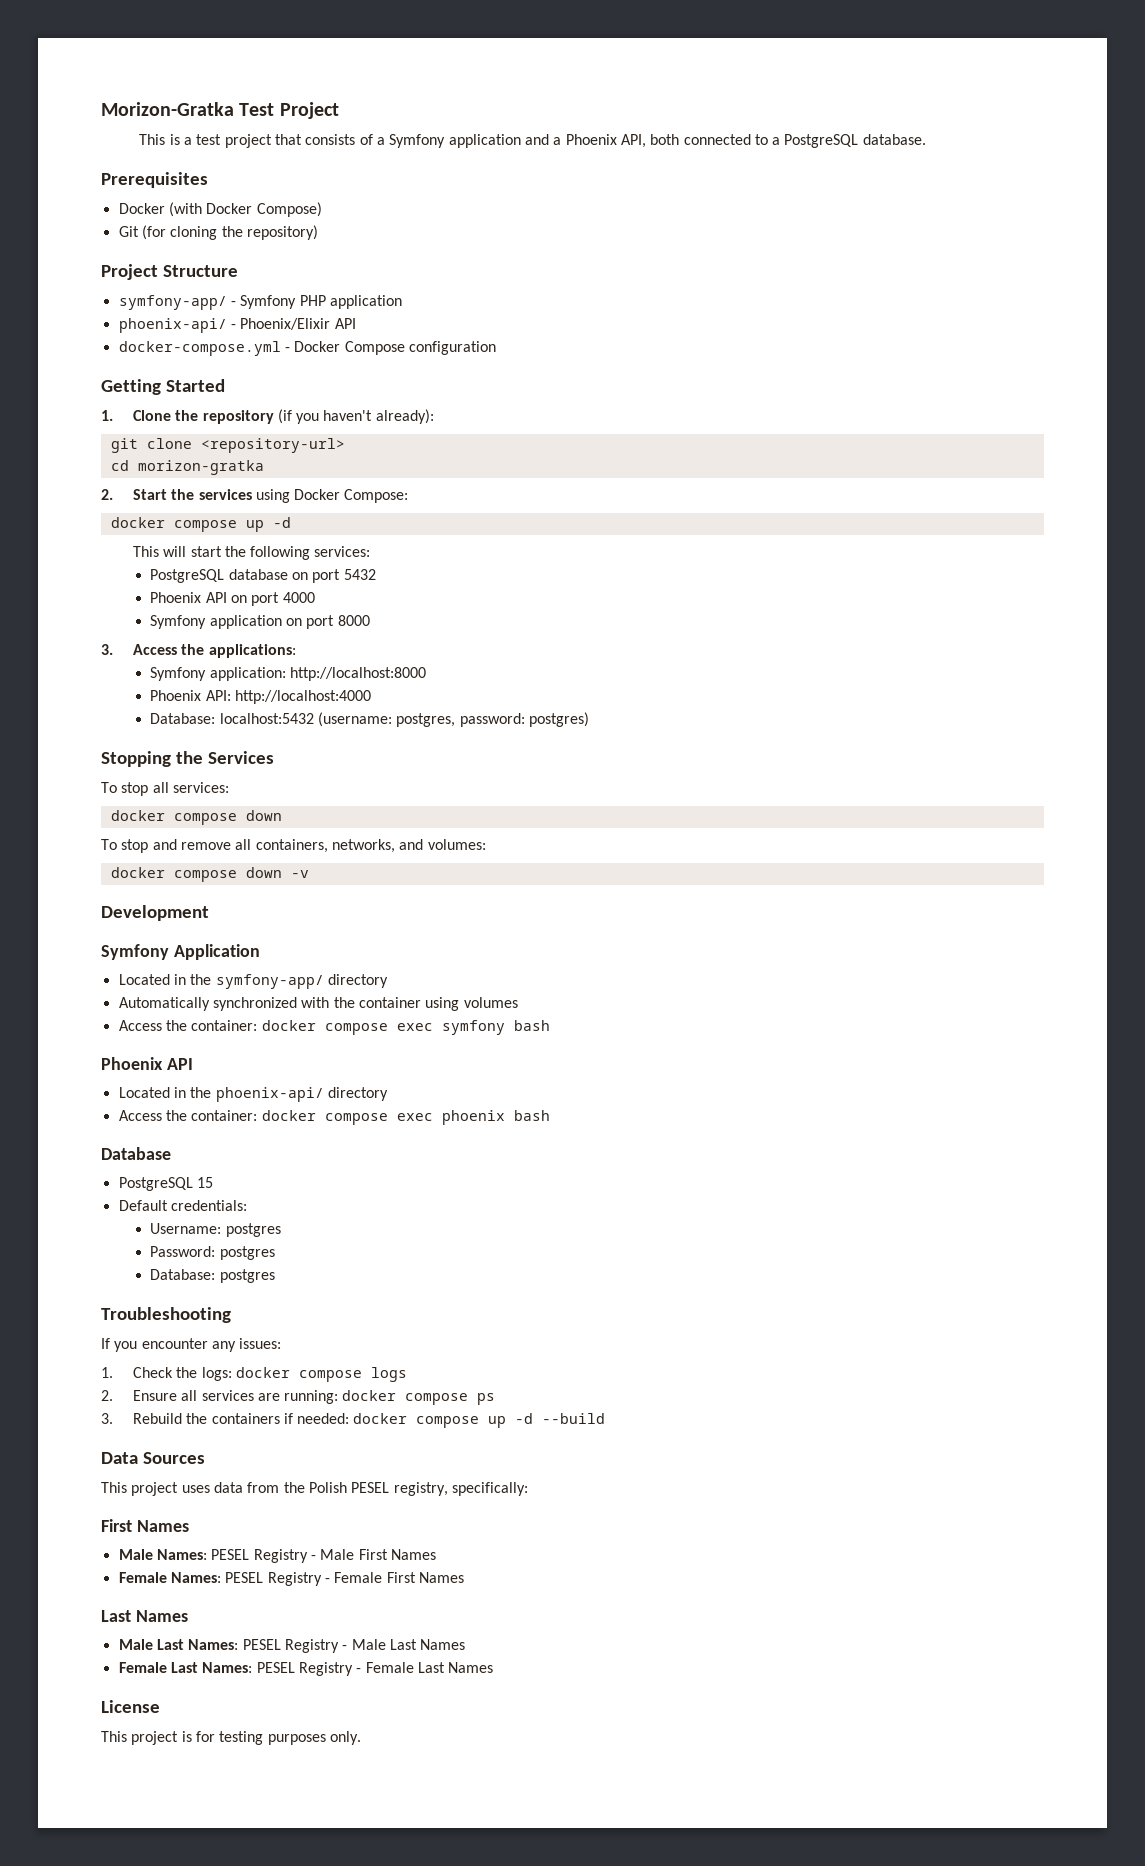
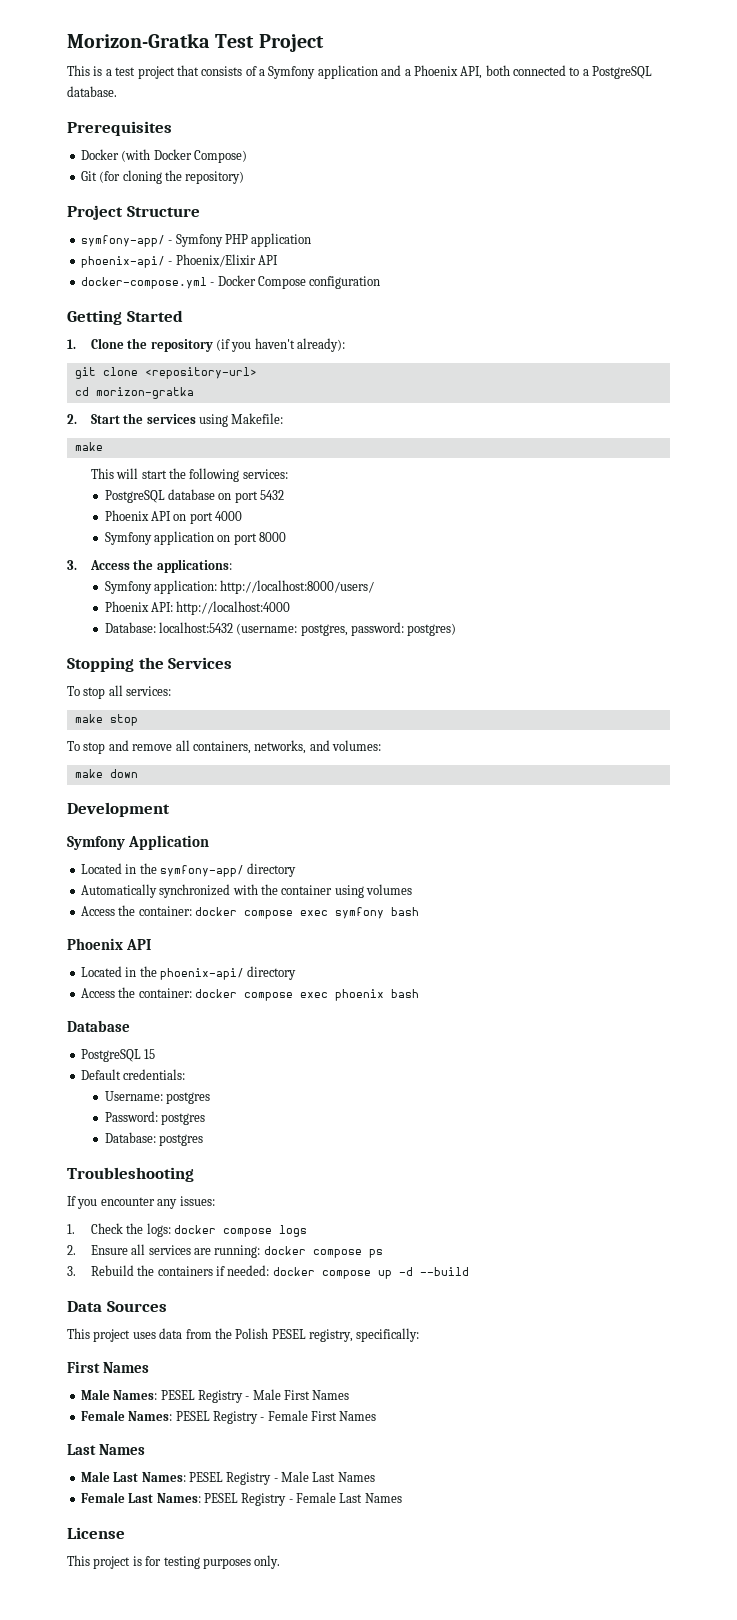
- 2. Start the services using Docker Compose:
- docker compose up -d
+ 2. Start the services using Makefile:
+ make
- Symfony application: http://localhost:8000
+ Symfony application: http://localhost:8000/users/
  To stop all services:
- docker compose down
+ make stop
- docker compose down -v
+ make down

